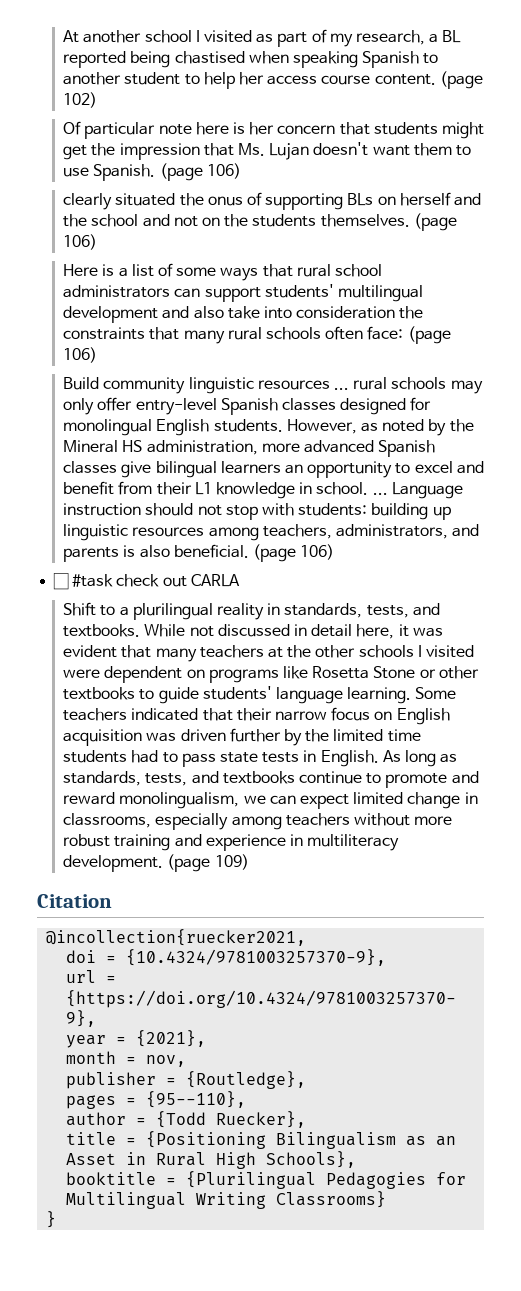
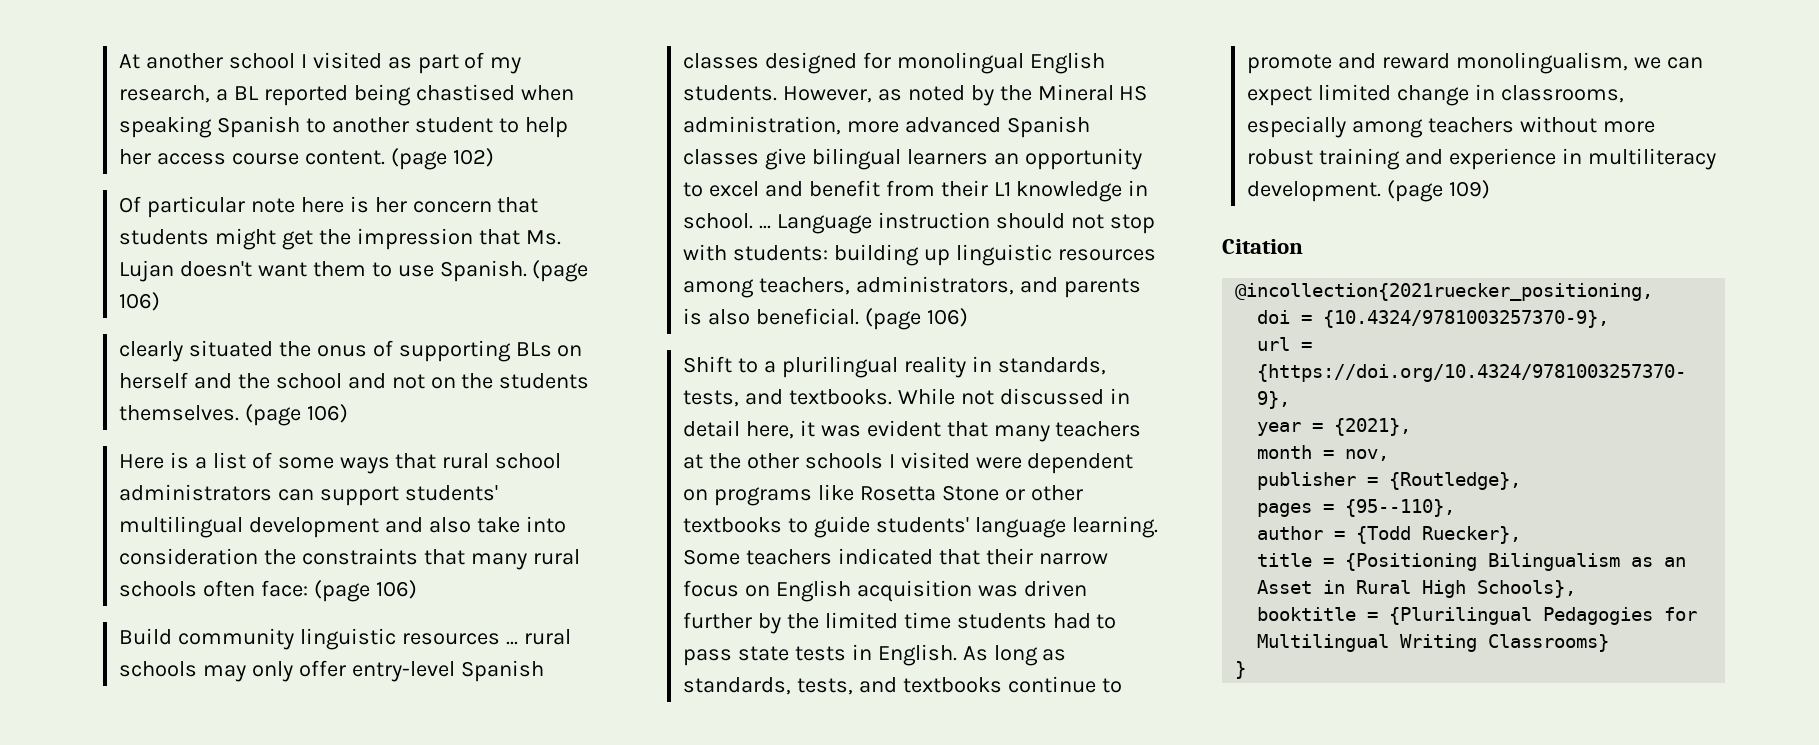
- ☐ #task check out CARLA
- @incollection{ruecker2021,
+ @incollection{2021ruecker_positioning,

